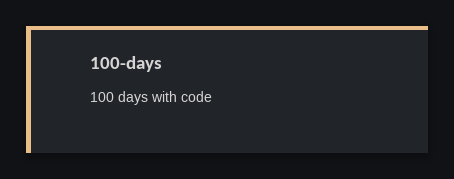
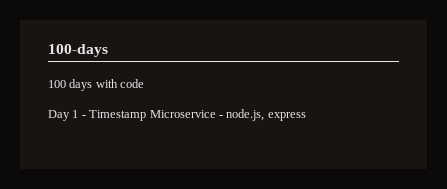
+ Day 1 - Timestamp Microservice - node.js, express

